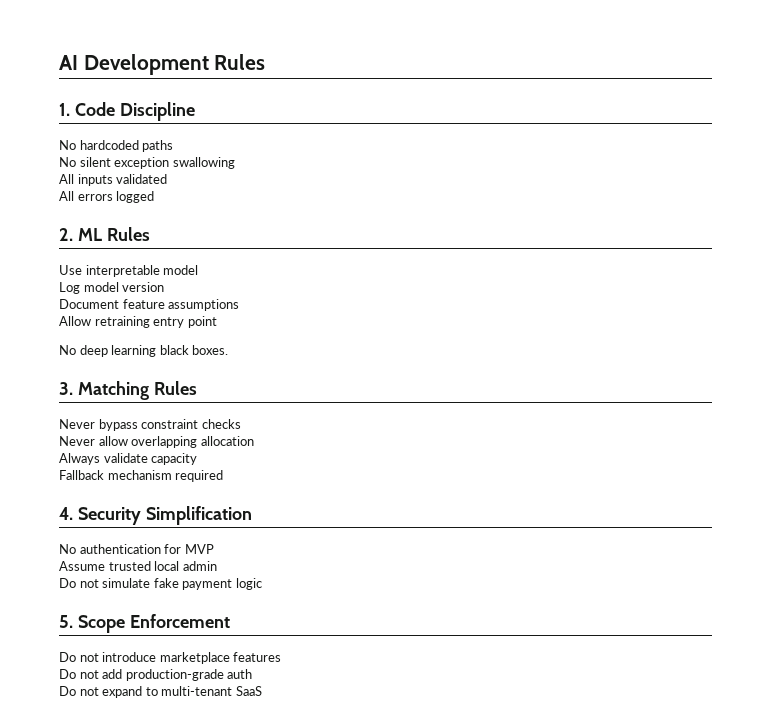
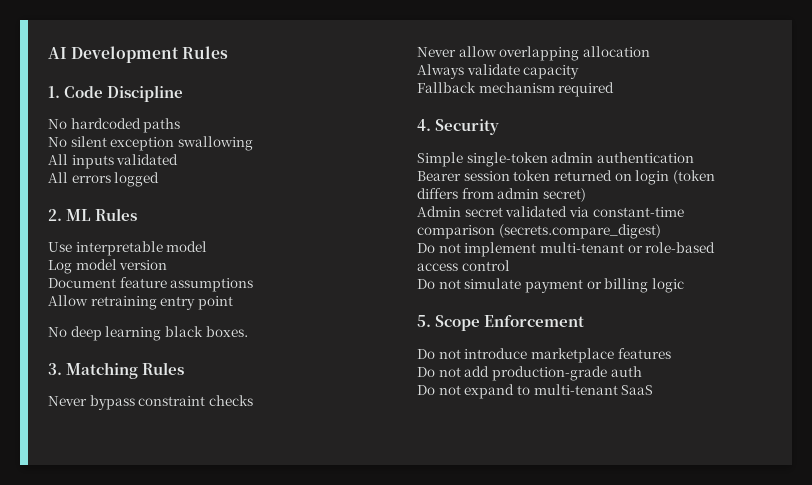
- 4. Security Simplification
- No authentication for MVP
- Assume trusted local admin
+ 4. Security
+ Simple single-token admin authentication
+ Bearer session token returned on login (token differs from admin secret)
+ Admin secret validated via constant-time comparison (secrets.compare_digest)
+ Do not implement multi-tenant or role-based access control
- Do not simulate fake payment logic
+ Do not simulate payment or billing logic

